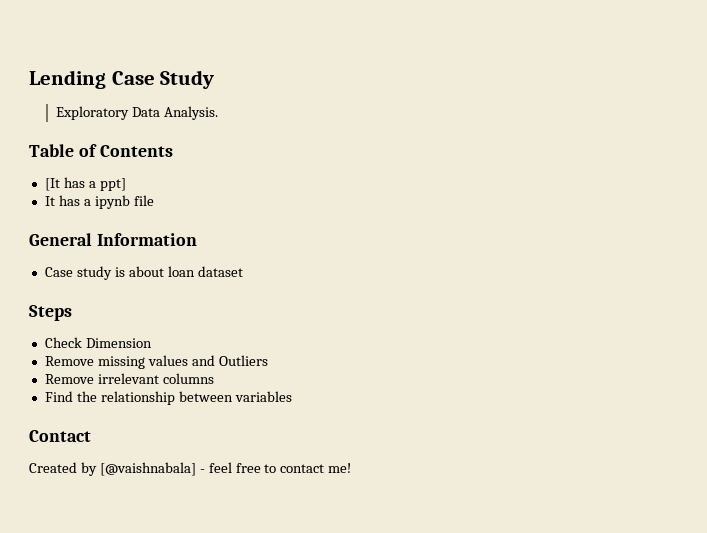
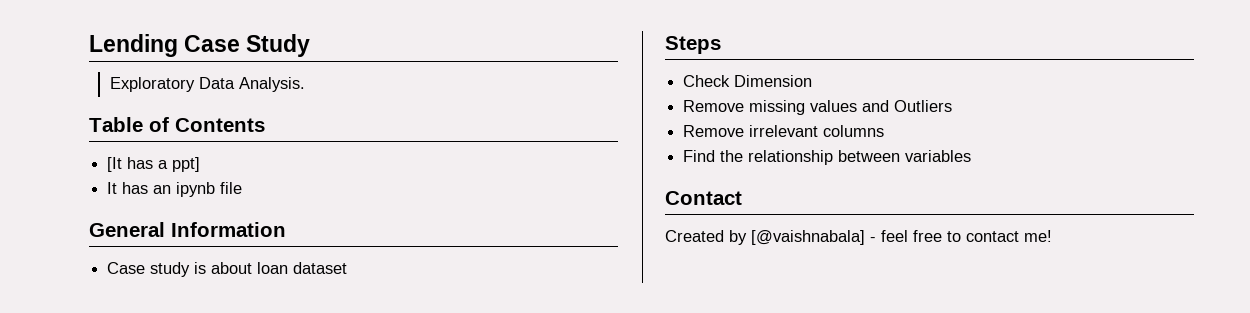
- It has a ipynb file
+ It has an ipynb file

